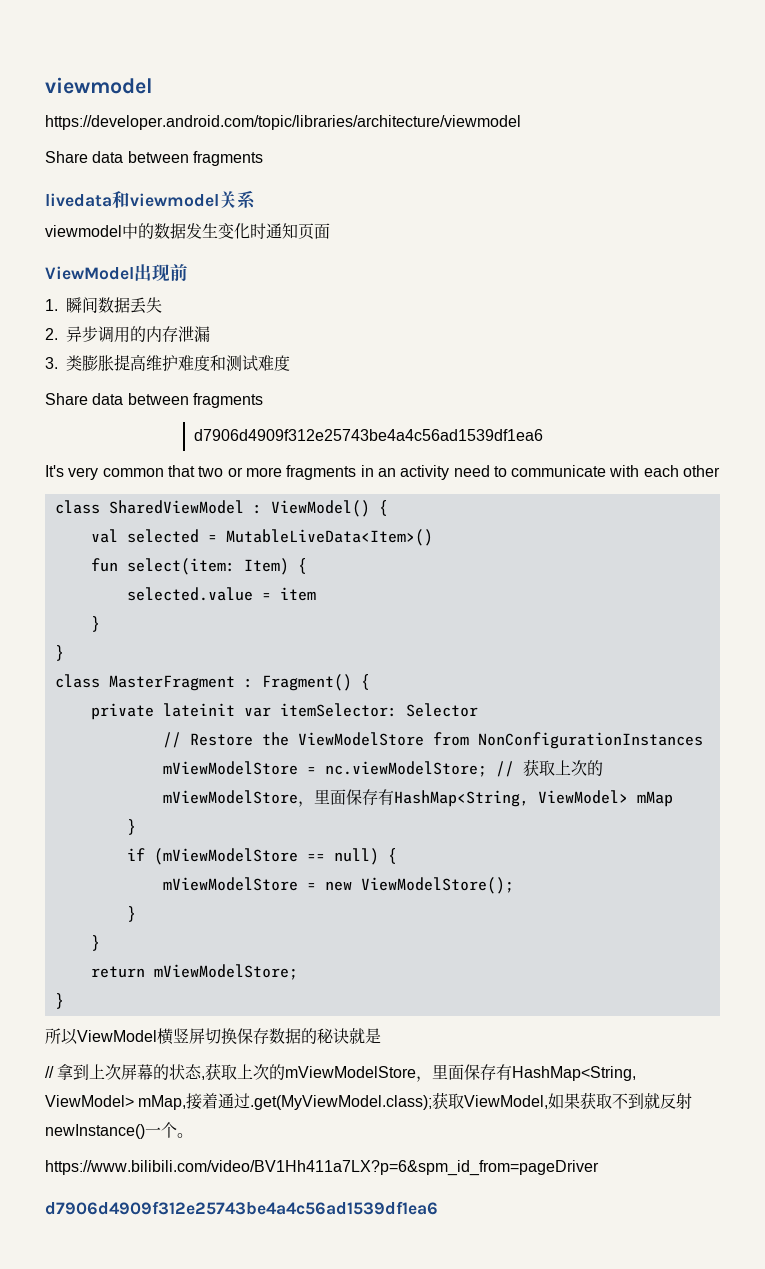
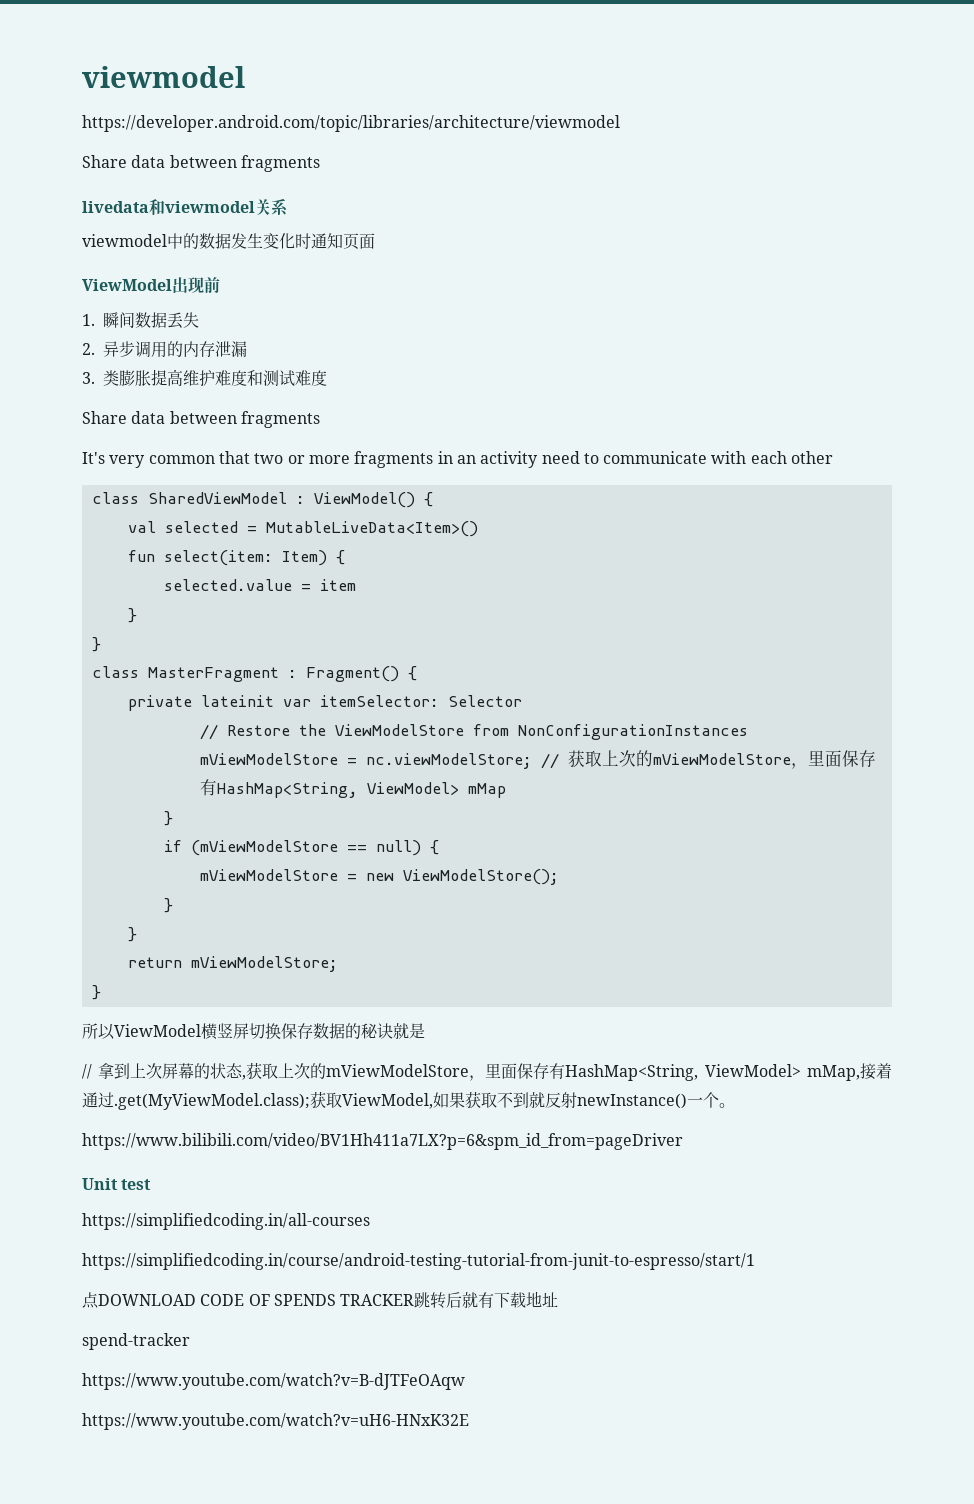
  3.类膨胀提高维护难度和测试难度
  Share data between fragments
- d7906d4909f312e25743be4a4c56ad1539df1ea6
  https://www.bilibili.com/video/BV1Hh411a7LX?p=6&spm_id_from=pageDriver
- d7906d4909f312e25743be4a4c56ad1539df1ea6
+ Unit test
+ https://simplifiedcoding.in/all-courses
+ https://simplifiedcoding.in/course/android-testing-tutorial-from-junit-to-espresso/start/1
+ 点DOWNLOAD CODE OF SPENDS TRACKER跳转后就有下载地址
+ spend-tracker
+ https://www.youtube.com/watch?v=B-dJTFeOAqw
+ https://www.youtube.com/watch?v=uH6-HNxK32E

